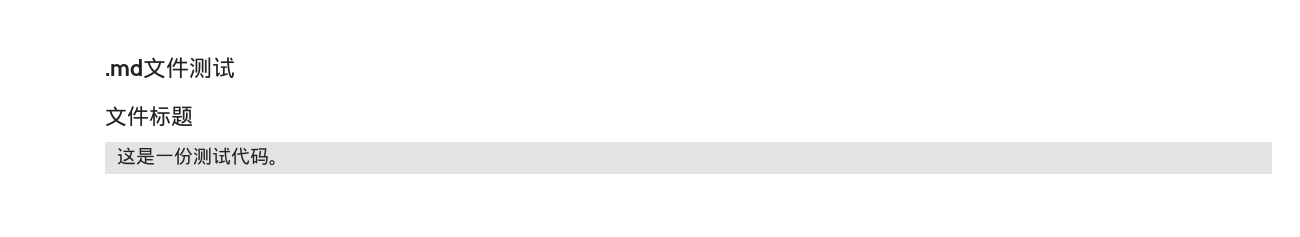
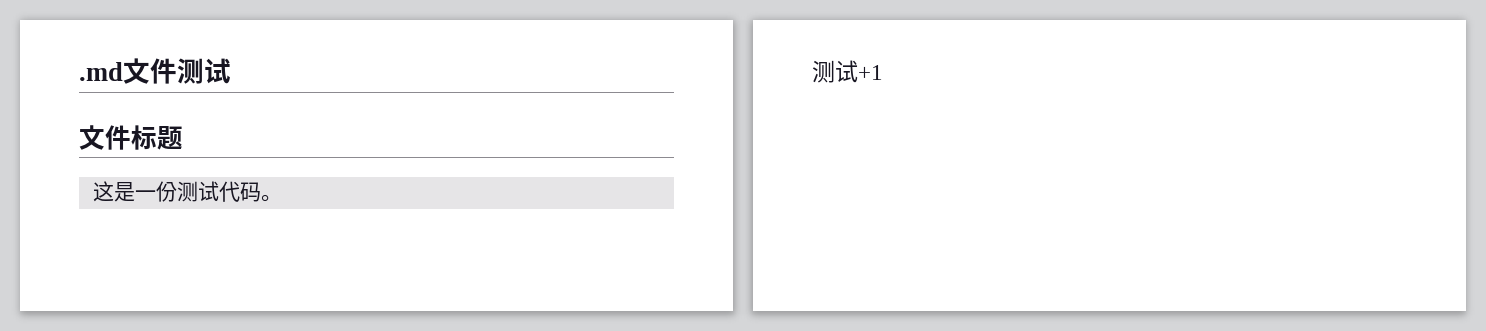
+ 测试+1

